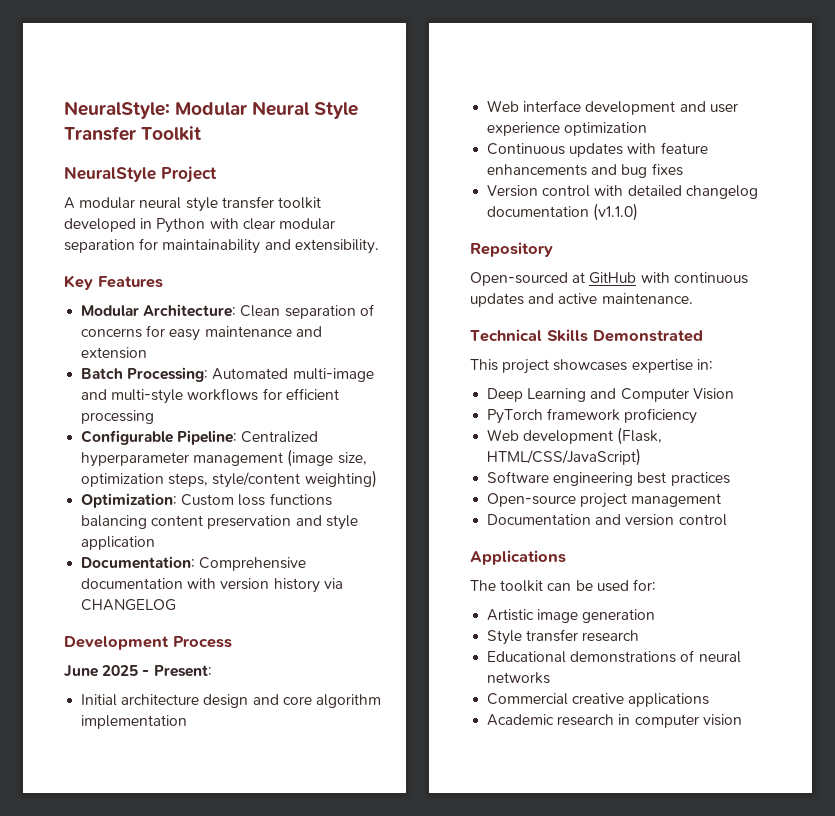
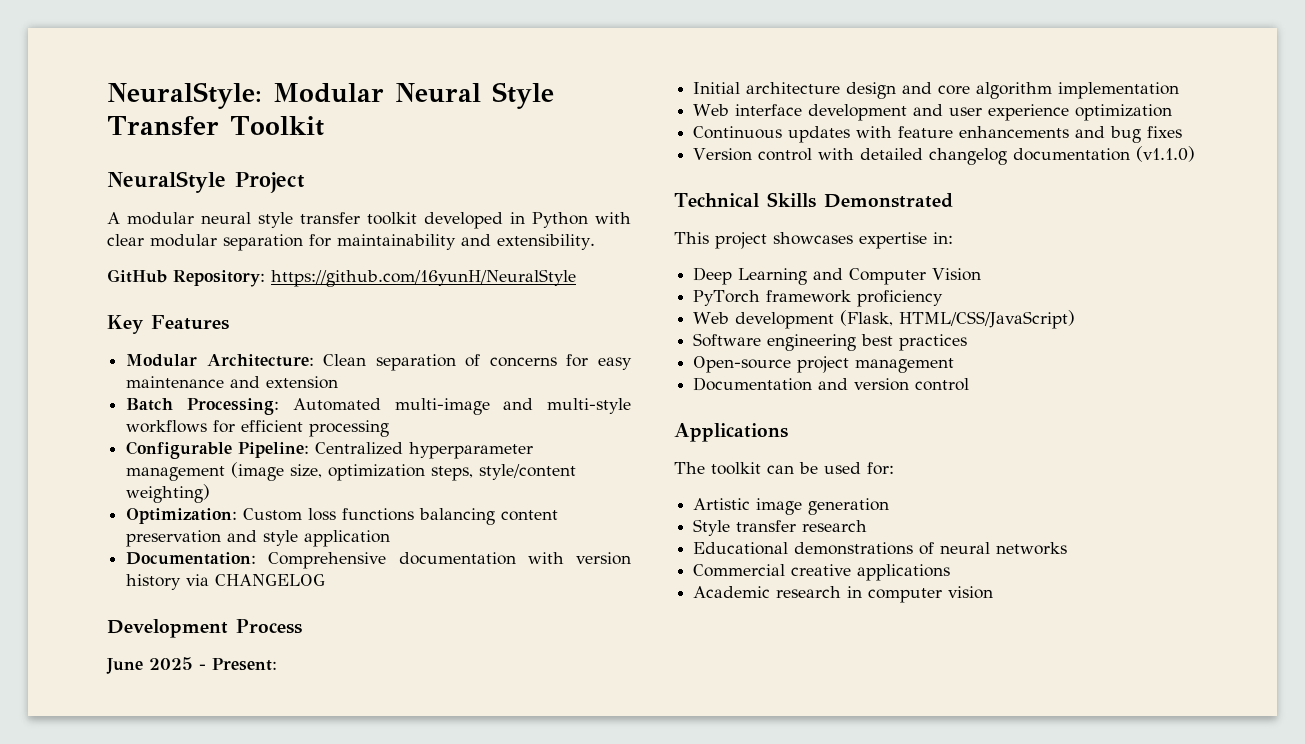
+ GitHub Repository: https://github.com/16yunH/NeuralStyle
- Repository
- Open-sourced at GitHub with continuous updates and active maintenance.

